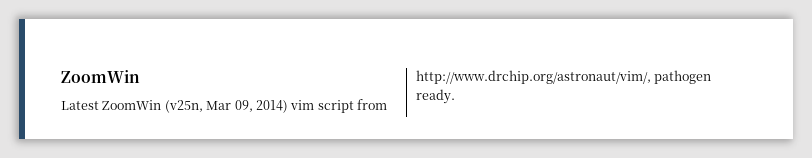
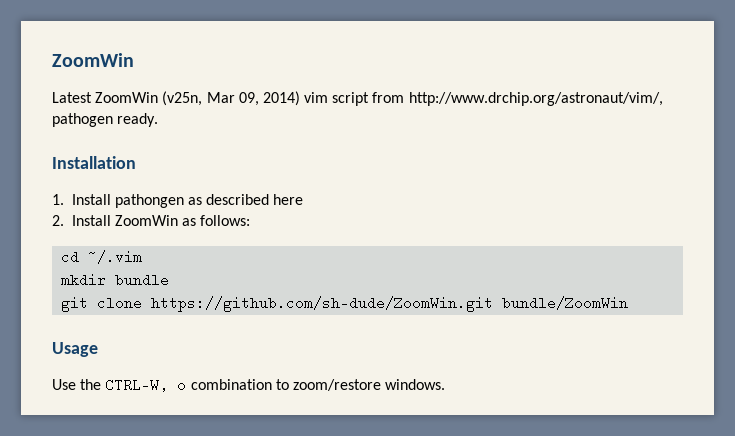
+ Installation
+ 1. Install pathongen as described here
+ 2. Install ZoomWin as follows:
+ cd ~/.vim
+ mkdir bundle
+ git clone https://github.com/sh-dude/ZoomWin.git bundle/ZoomWin
+ Usage
+ Use the CTRL-W, o combination to zoom/restore windows.

